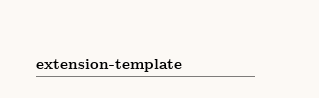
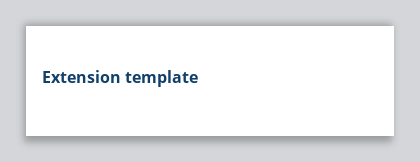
- extension-template
+ Extension template

